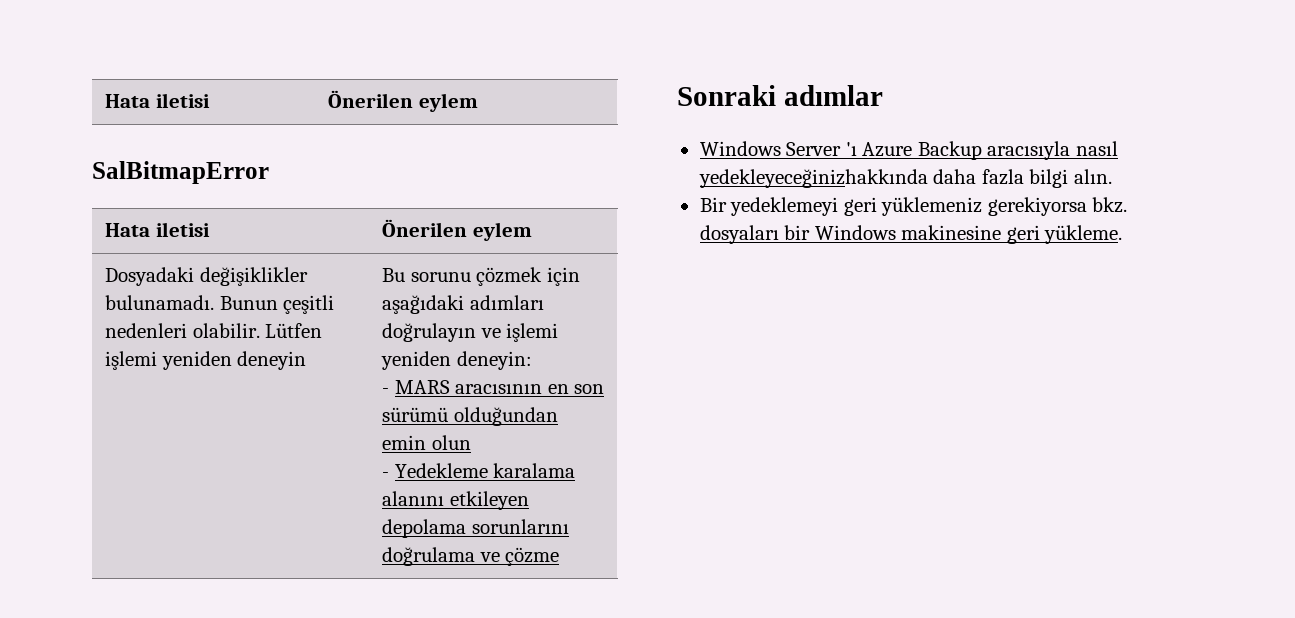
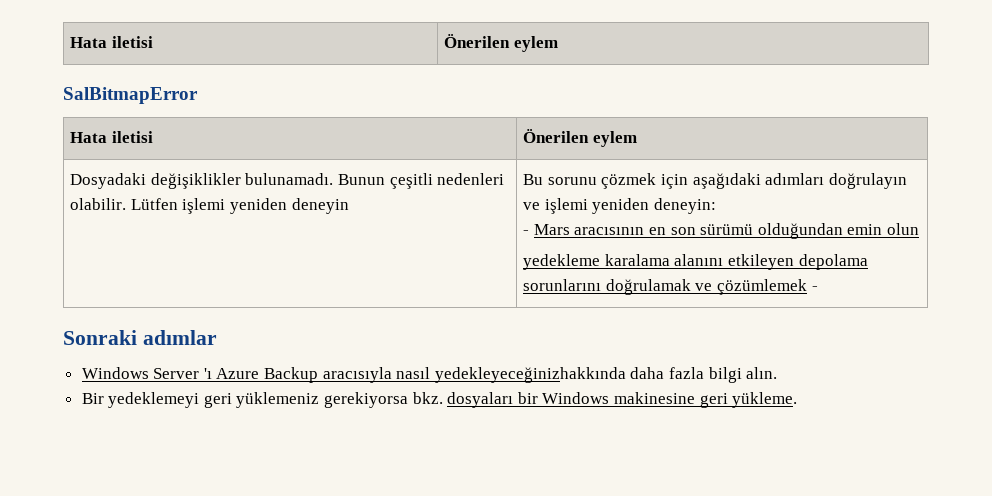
- - MARS aracısının en son sürümü olduğundan emin olun
+ - Mars aracısının en son sürümü olduğundan emin olun
- - Yedekleme karalama alanını etkileyen depolama sorunlarını doğrulama ve çözme
+ yedekleme karalama alanını etkileyen depolama sorunlarını doğrulamak ve çözümlemek -

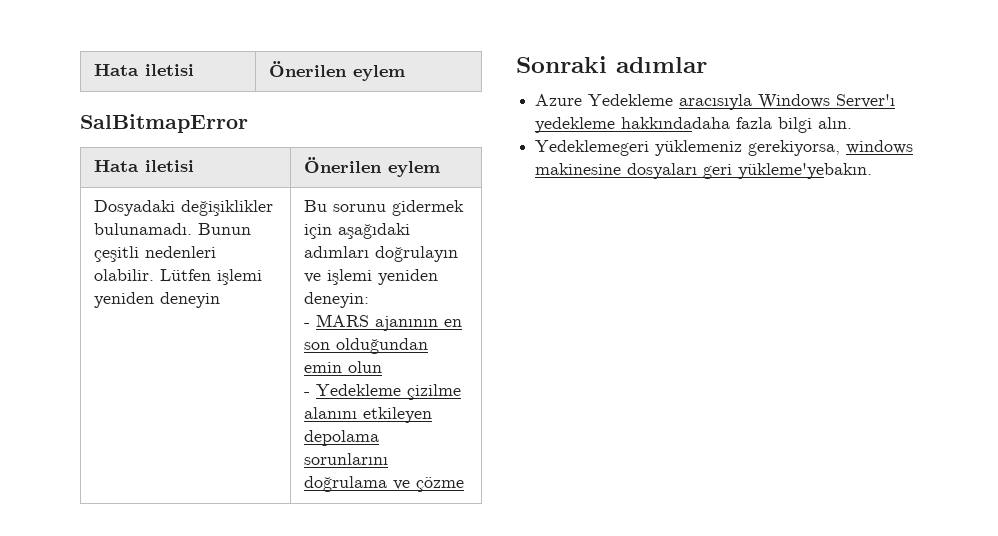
- Bu sorunu çözmek için aşağıdaki adımları doğrulayın ve işlemi yeniden deneyin:
+ Bu sorunu gidermek için aşağıdaki adımları doğrulayın ve işlemi yeniden deneyin:
- - Mars aracısının en son sürümü olduğundan emin olun
+ - MARS ajanının en son olduğundan emin olun
- yedekleme karalama alanını etkileyen depolama sorunlarını doğrulamak ve çözümlemek -
+ - Yedekleme çizilme alanını etkileyen depolama sorunlarını doğrulama ve çözme
  Sonraki adımlar
- Windows Server 'ı Azure Backup aracısıyla nasıl yedekleyeceğinizhakkında daha fazla bilgi alın.
- Bir yedeklemeyi geri yüklemeniz gerekiyorsa bkz. dosyaları bir Windows makinesine geri yükleme.
+ Azure Yedekleme aracısıyla Windows Server'ı yedekleme hakkındadaha fazla bilgi alın.
+ Yedeklemegeri yüklemeniz gerekiyorsa, windows makinesine dosyaları geri yükleme'yebakın.

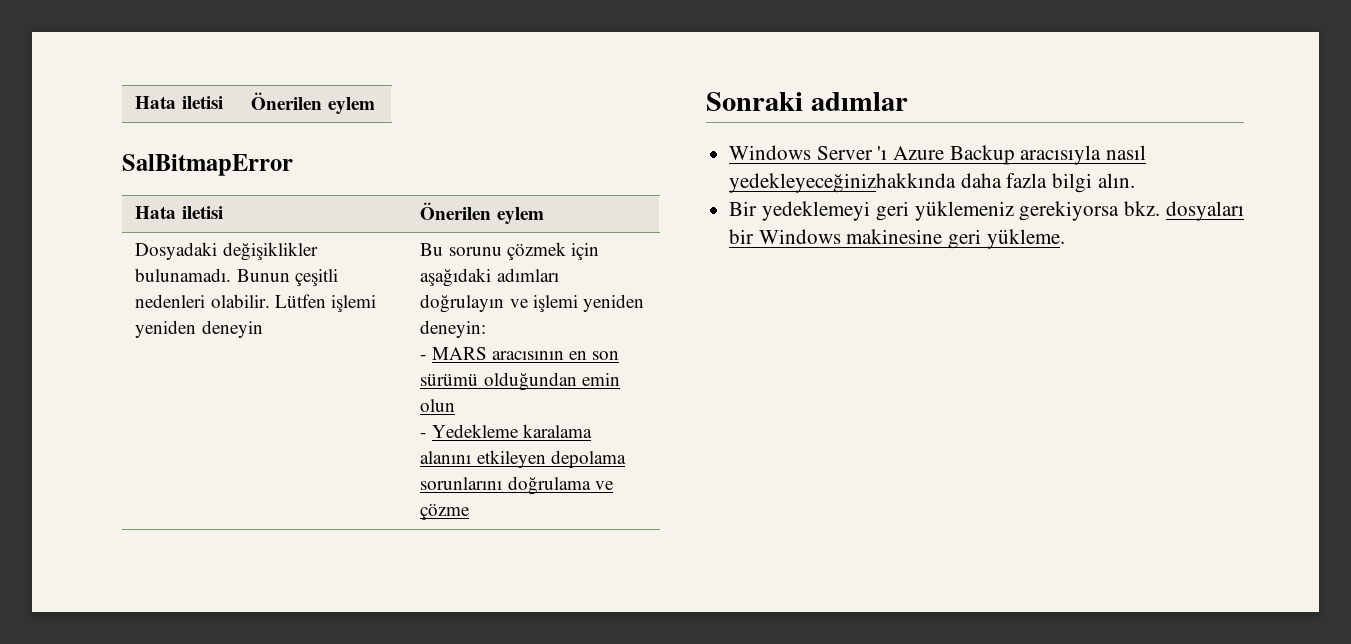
- Bu sorunu gidermek için aşağıdaki adımları doğrulayın ve işlemi yeniden deneyin:
+ Bu sorunu çözmek için aşağıdaki adımları doğrulayın ve işlemi yeniden deneyin:
- - MARS ajanının en son olduğundan emin olun
+ - MARS aracısının en son sürümü olduğundan emin olun
- - Yedekleme çizilme alanını etkileyen depolama sorunlarını doğrulama ve çözme
+ - Yedekleme karalama alanını etkileyen depolama sorunlarını doğrulama ve çözme
- Azure Yedekleme aracısıyla Windows Server'ı yedekleme hakkındadaha fazla bilgi alın.
- Yedeklemegeri yüklemeniz gerekiyorsa, windows makinesine dosyaları geri yükleme'yebakın.
+ Windows Server 'ı Azure Backup aracısıyla nasıl yedekleyeceğinizhakkında daha fazla bilgi alın.
+ Bir yedeklemeyi geri yüklemeniz gerekiyorsa bkz. dosyaları bir Windows makinesine geri yükleme.

